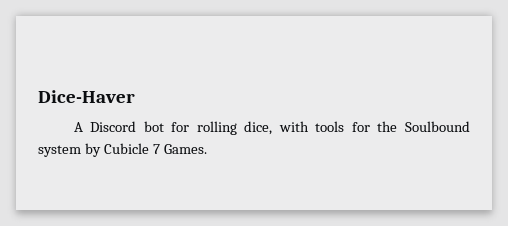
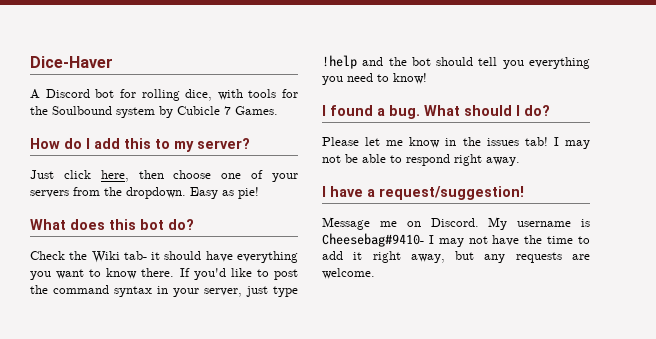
+ How do I add this to my server?
+ Just click here, then choose one of your servers from the dropdown. Easy as pie!
+ What does this bot do?
+ Check the Wiki tab- it should have everything you want to know there. If you'd like to post the command syntax in your server, just type !help and the bot should tell you everything you need to know!
+ I found a bug. What should I do?
+ Please let me know in the issues tab! I may not be able to respond right away.
+ I have a request/suggestion!
+ Message me on Discord. My username is Cheesebag#9410- I may not have the time to add it right away, but any requests are welcome.

